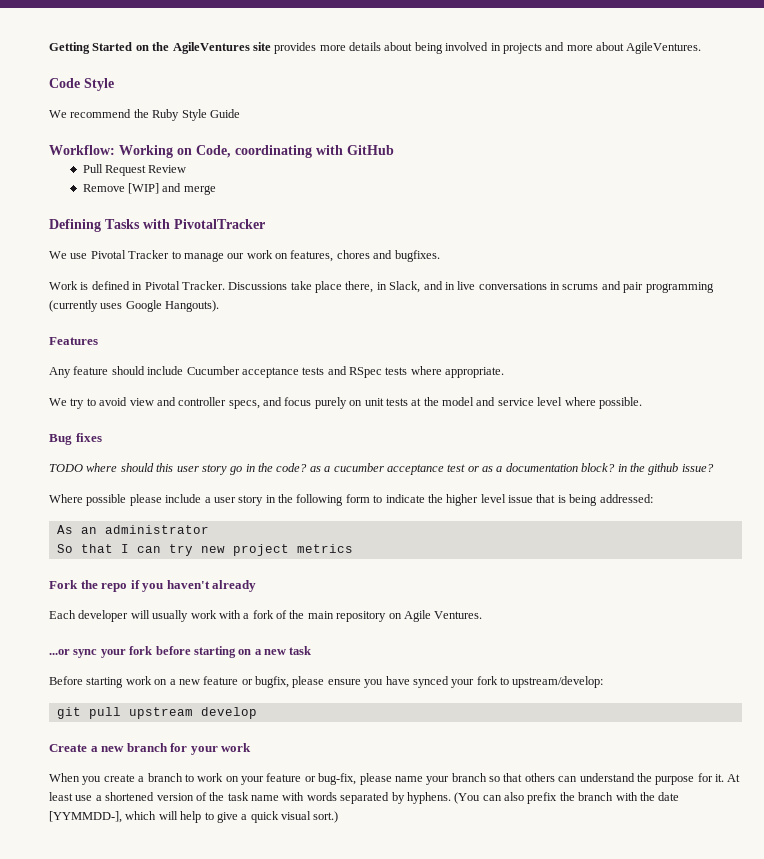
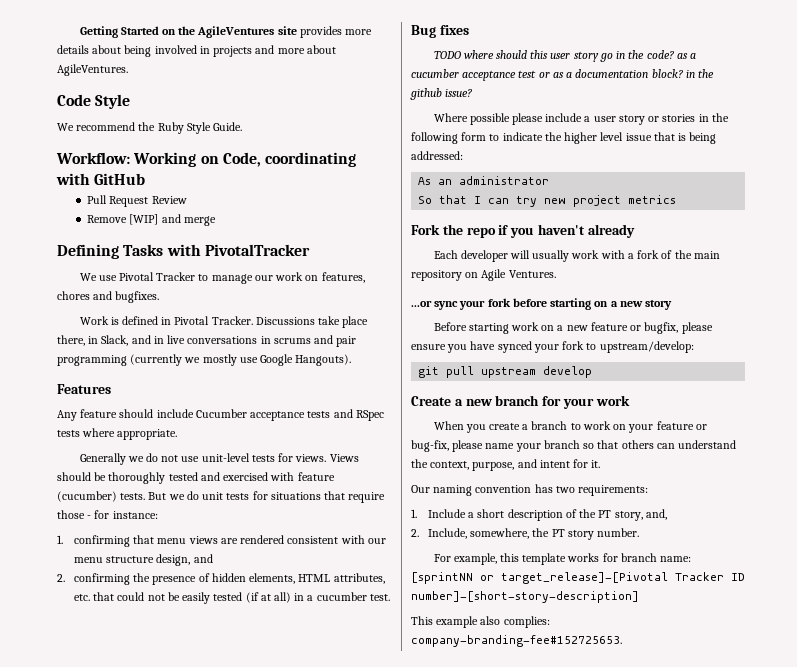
- We recommend the Ruby Style Guide
+ We recommend the Ruby Style Guide.
- Discussions take place there, in Slack, and in live conversations in scrums and pair programming (currently uses Google Hangouts).
+ Discussions take place there, in Slack, and in live conversations in scrums and pair programming (currently we mostly use Google Hangouts).
- We try to avoid view and controller specs, and focus purely on unit tests at the model and service level where possible.
+ Generally we do not use unit-level tests for views. Views should be thoroughly tested and exercised with feature (cucumber) tests. But we do unit tests for situations that require those - for instance:
+ 1. confirming that menu views are rendered consistent with our menu structure design, and
+ 2. confirming the presence of hidden elements, HTML attributes, etc. that could not be easily tested (if at all) in a cucumber test.
- Where possible please include a user story in the following form to indicate the higher level issue that is being addressed:
+ Where possible please include a user story or stories in the following form to indicate the higher level issue that is being addressed:
- ...or sync your fork before starting on a new task
+ ...or sync your fork before starting on a new story
- When you create a branch to work on your feature or bug-fix, please name your branch so that others can understand the purpose for it. At least use a shortened version of the task name with words separated by hyphens. (You can also prefix the branch with the date [YYMMDD-], which will help to give a quick visual sort.)
+ When you create a branch to work on your feature or bug-fix, please name your branch so that others can understand the context, purpose, and intent for it.
+ Our naming convention has two requirements:
+ 1. Include a short description of the PT story, and,
+ 2. Include, somewhere, the PT story number.
+ For example, this template works for branch name: [sprintNN or target_release]-[Pivotal Tracker ID number]-[short-story-description]
+ This example also complies: company-branding-fee#152725653.

